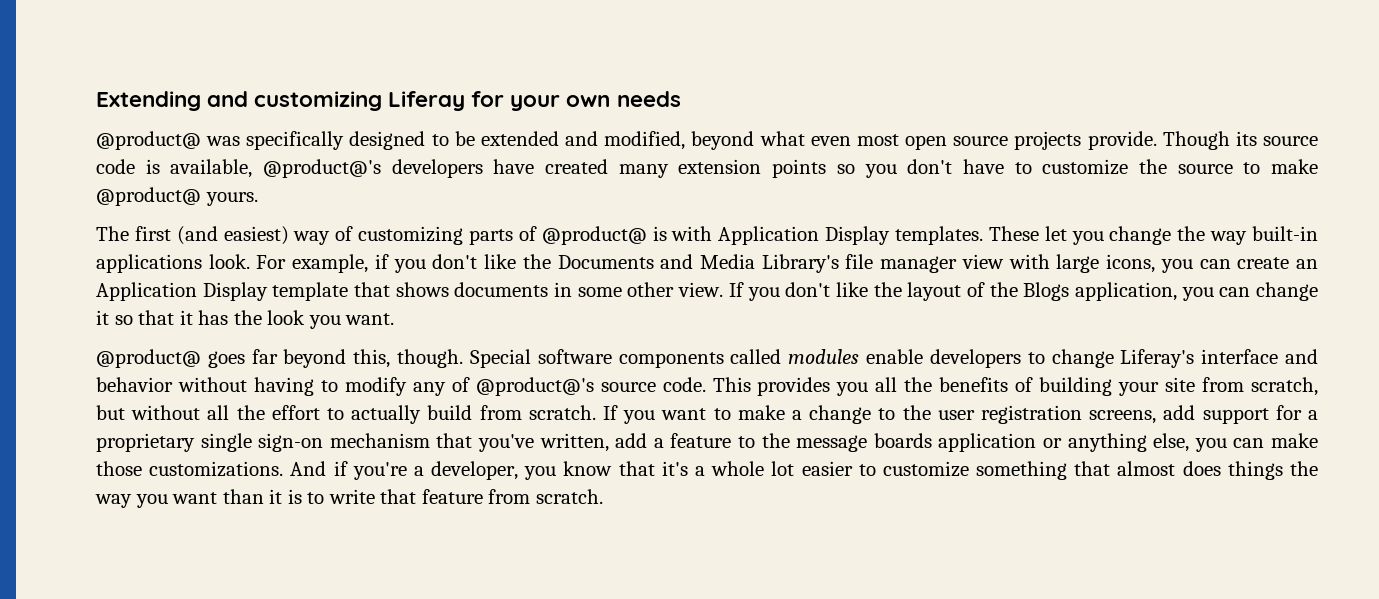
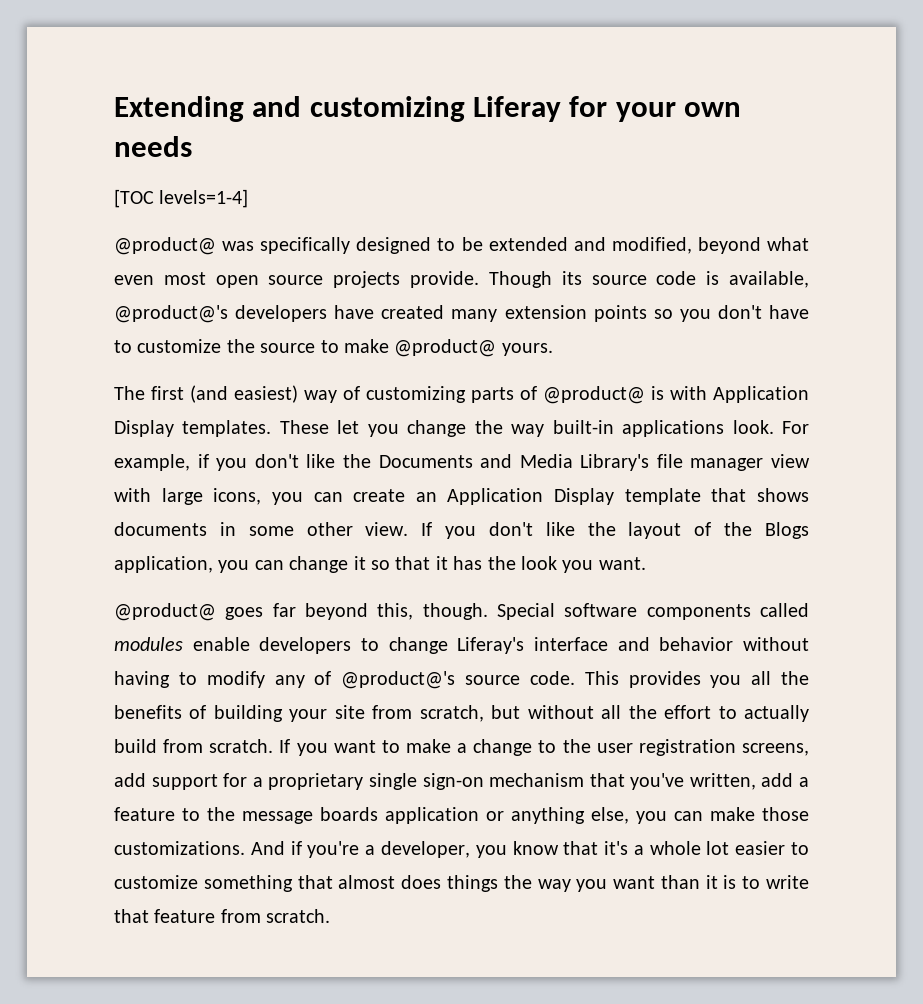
+ [TOC levels=1-4]

